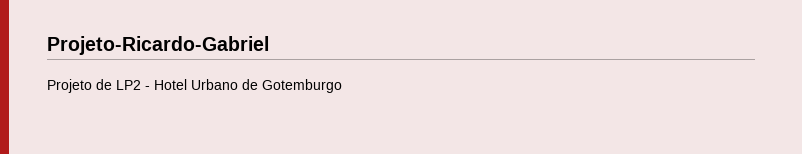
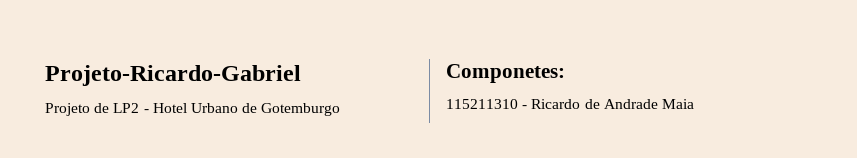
+ Componetes:
+ 115211310 - Ricardo de Andrade Maia

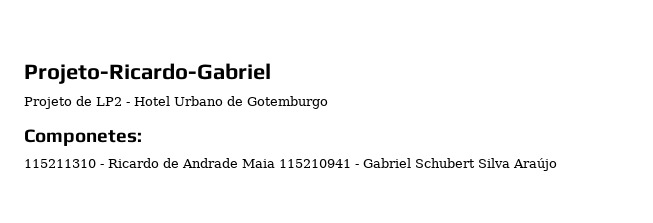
- 115211310 - Ricardo de Andrade Maia
+ 115211310 - Ricardo de Andrade Maia 115210941 - Gabriel Schubert Silva Araújo

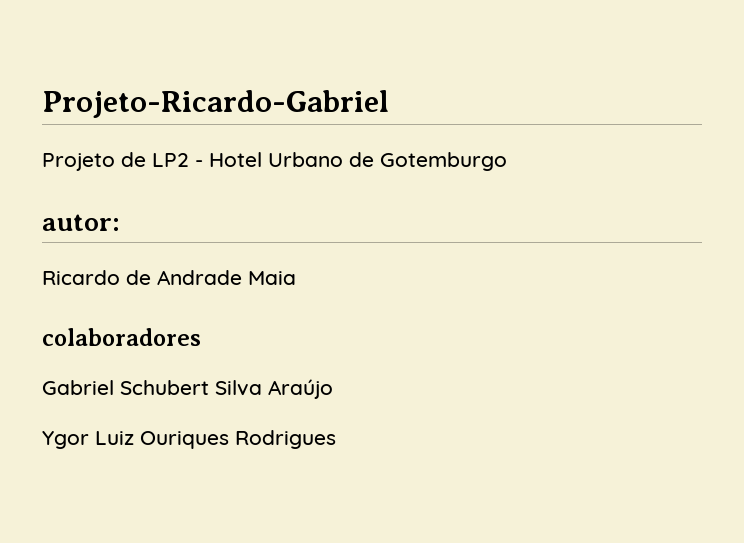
- Componetes:
- 115211310 - Ricardo de Andrade Maia 115210941 - Gabriel Schubert Silva Araújo
+ autor:
+ Ricardo de Andrade Maia
+ colaboradores
+ Gabriel Schubert Silva Araújo
+ Ygor Luiz Ouriques Rodrigues

